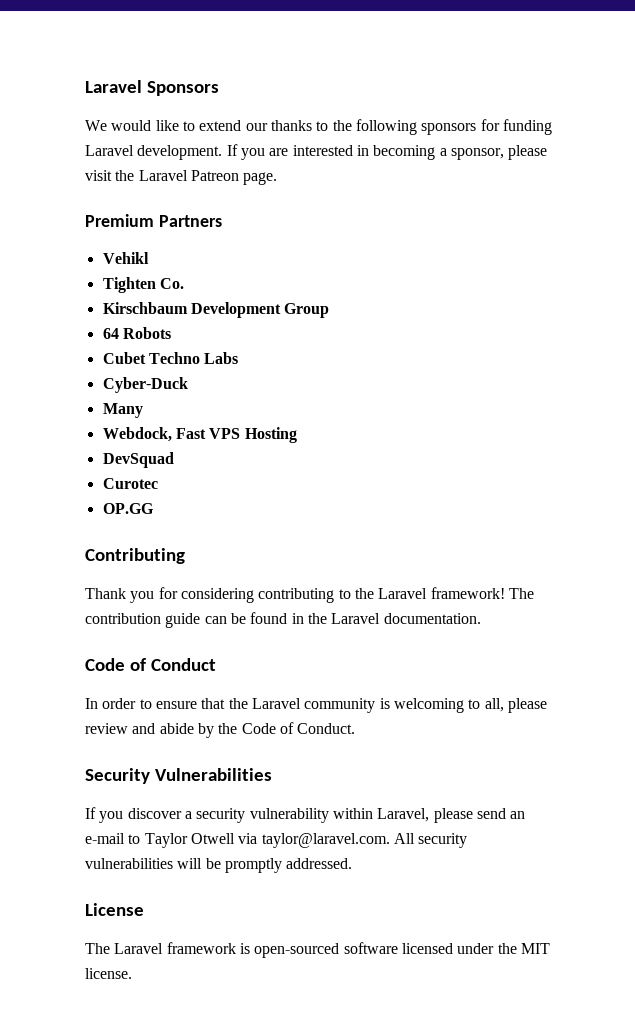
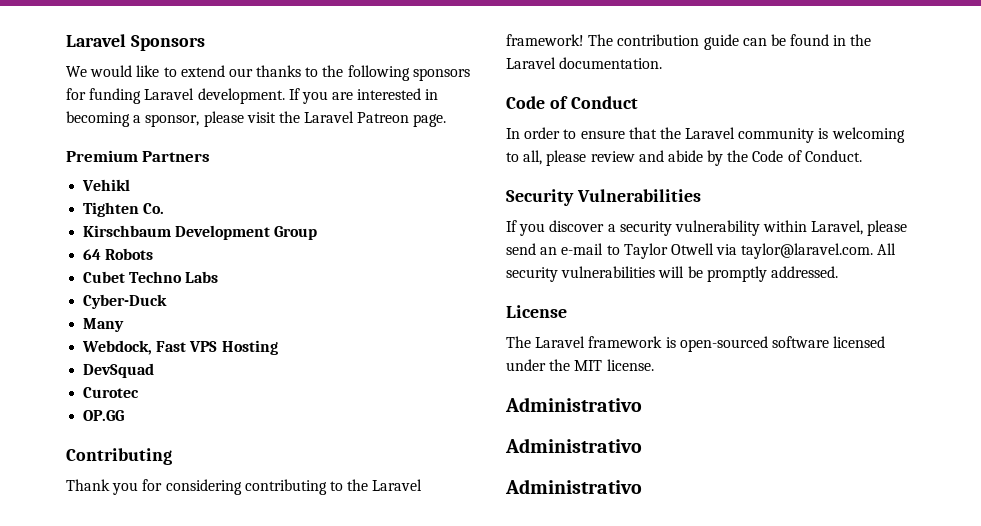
  The Laravel framework is open-sourced software licensed under the MIT license.
+ Administrativo
+ Administrativo
+ Administrativo

